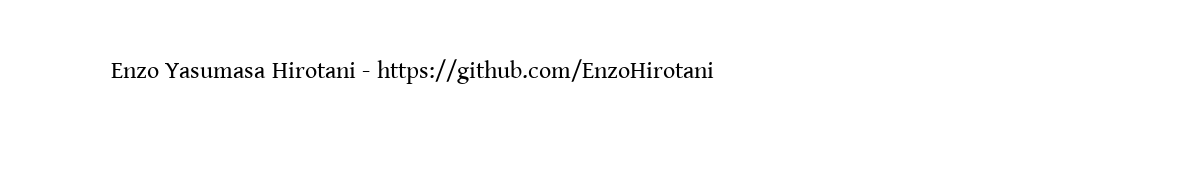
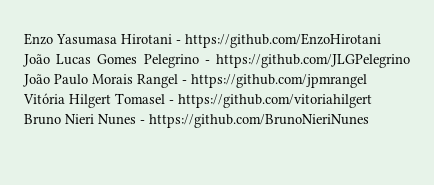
- Enzo Yasumasa Hirotani - https://github.com/EnzoHirotani
+ Enzo Yasumasa Hirotani - https://github.com/EnzoHirotani João Lucas Gomes Pelegrino - https://github.com/JLGPelegrino João Paulo Morais Rangel - https://github.com/jpmrangel Vitória Hilgert Tomasel - https://github.com/vitoriahilgert Bruno Nieri Nunes - https://github.com/BrunoNieriNunes

